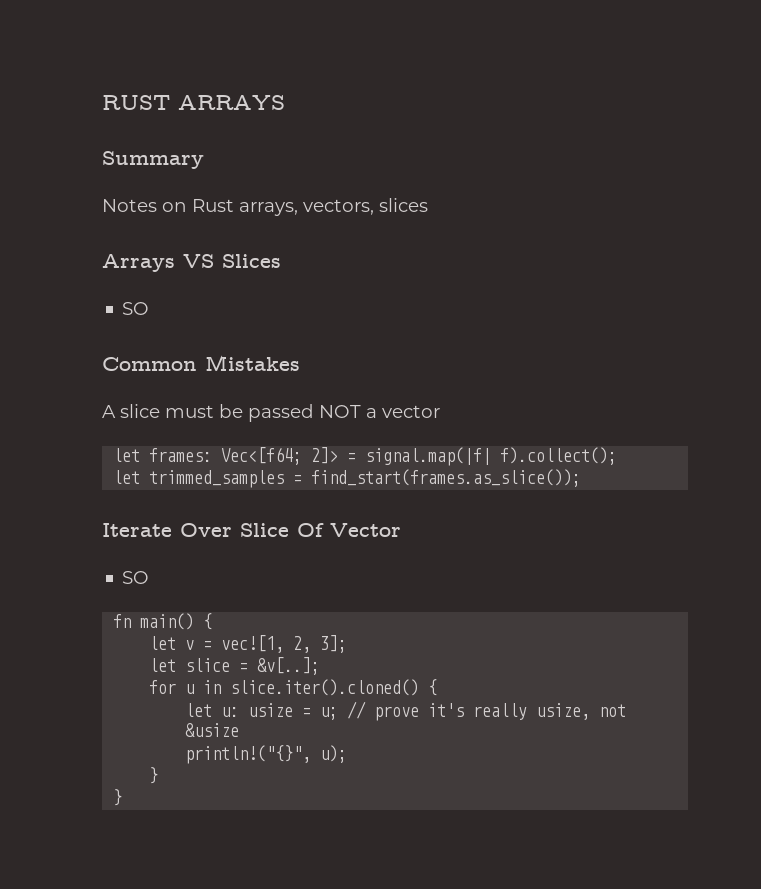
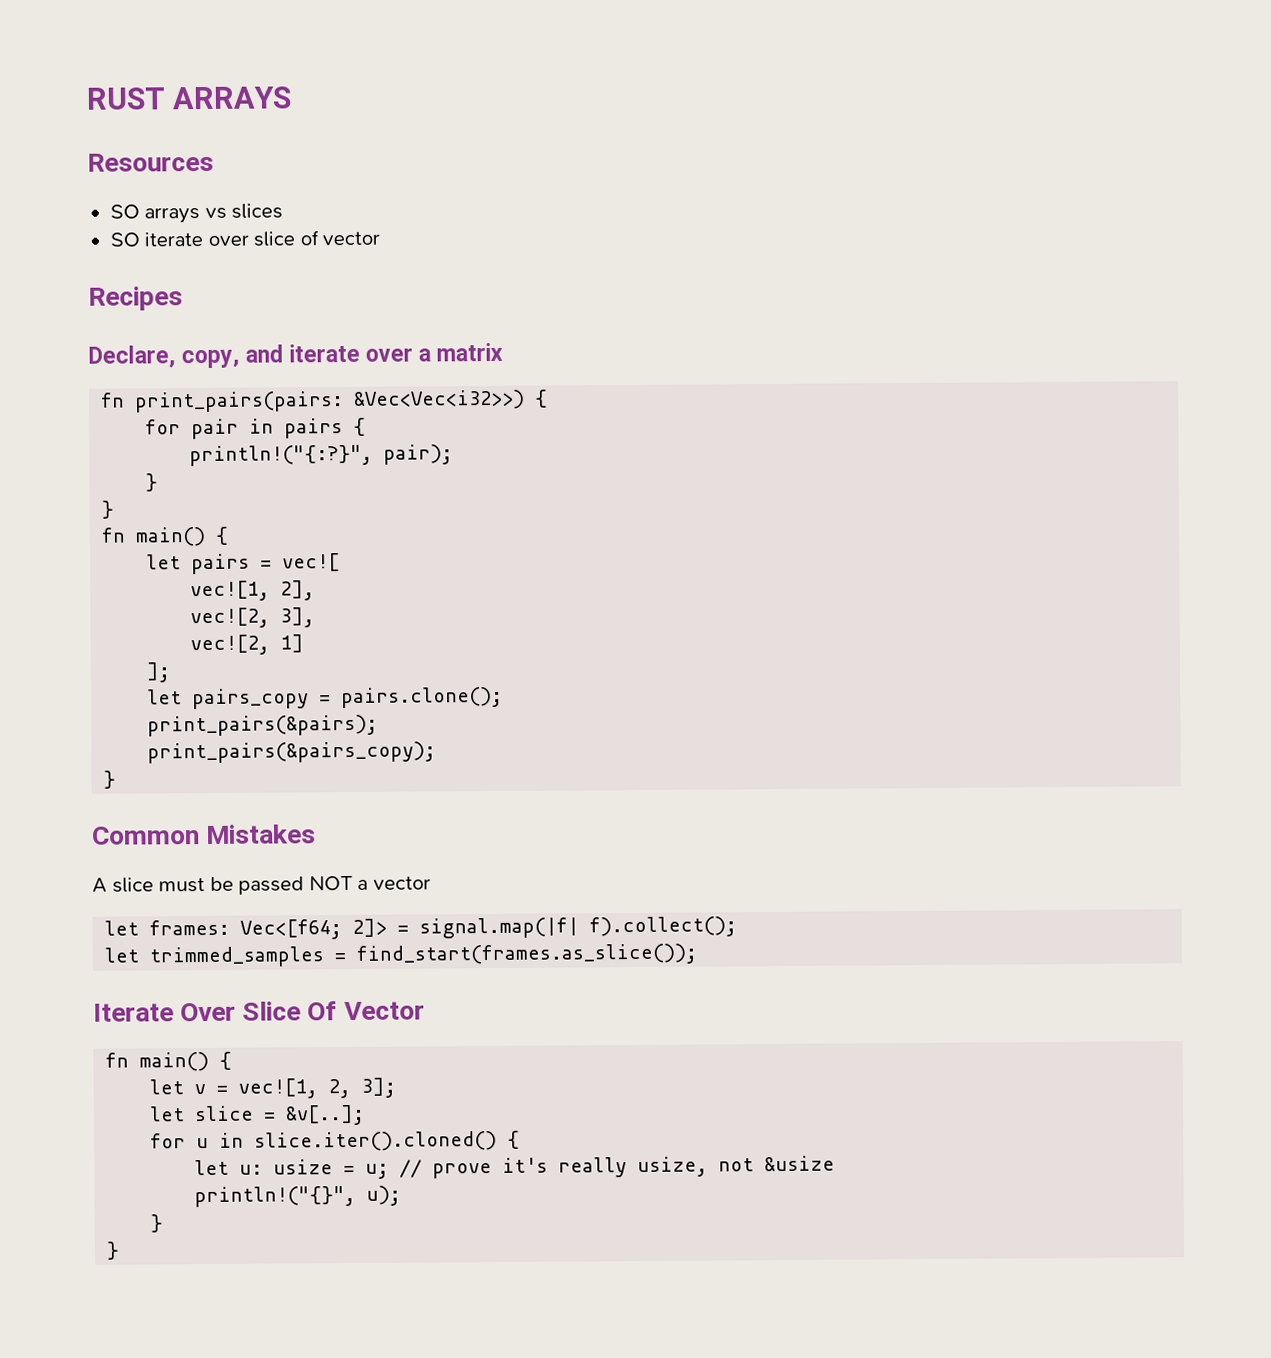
- Summary
- Notes on Rust arrays, vectors, slices
- Arrays VS Slices
- SO
+ Resources
+ SO arrays vs slices
+ SO iterate over slice of vector
+ Recipes
+ Declare, copy, and iterate over a matrix
+ fn print_pairs(pairs: &Vec<Vec<i32>>) {
+ for pair in pairs {
+ println!("{:?}", pair);
+ }
+ }
+ fn main() {
+ let pairs = vec![
+ vec![1, 2],
+ vec![2, 3],
+ vec![2, 1]
+ ];
+ let pairs_copy = pairs.clone();
+ print_pairs(&pairs);
+ print_pairs(&pairs_copy);
+ }
  Iterate Over Slice Of Vector
- SO

